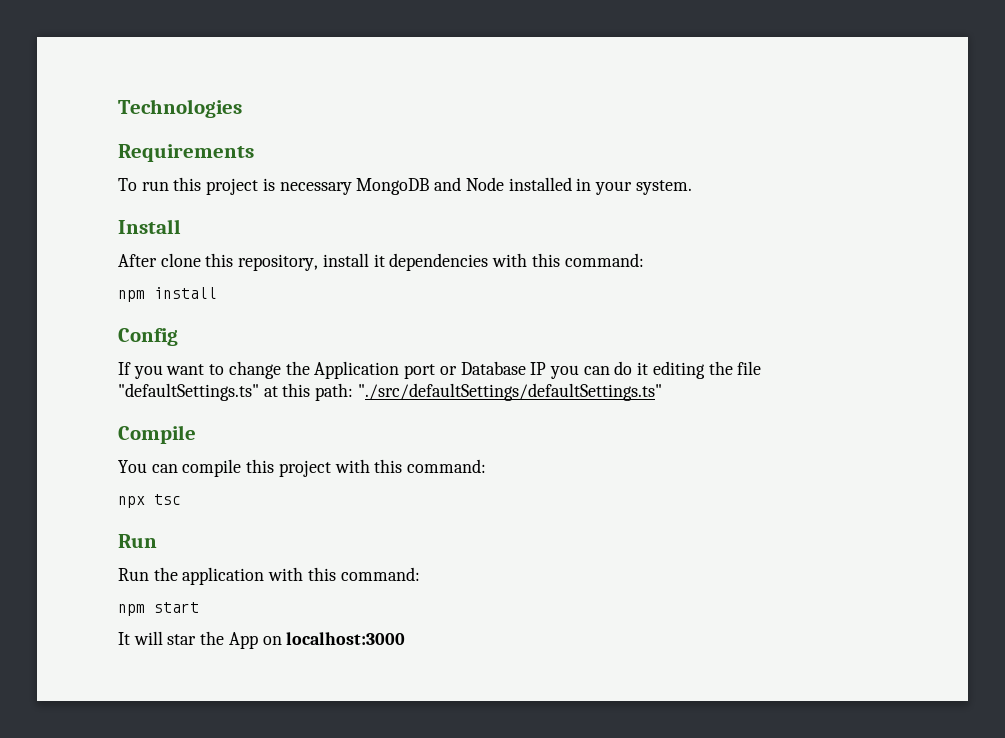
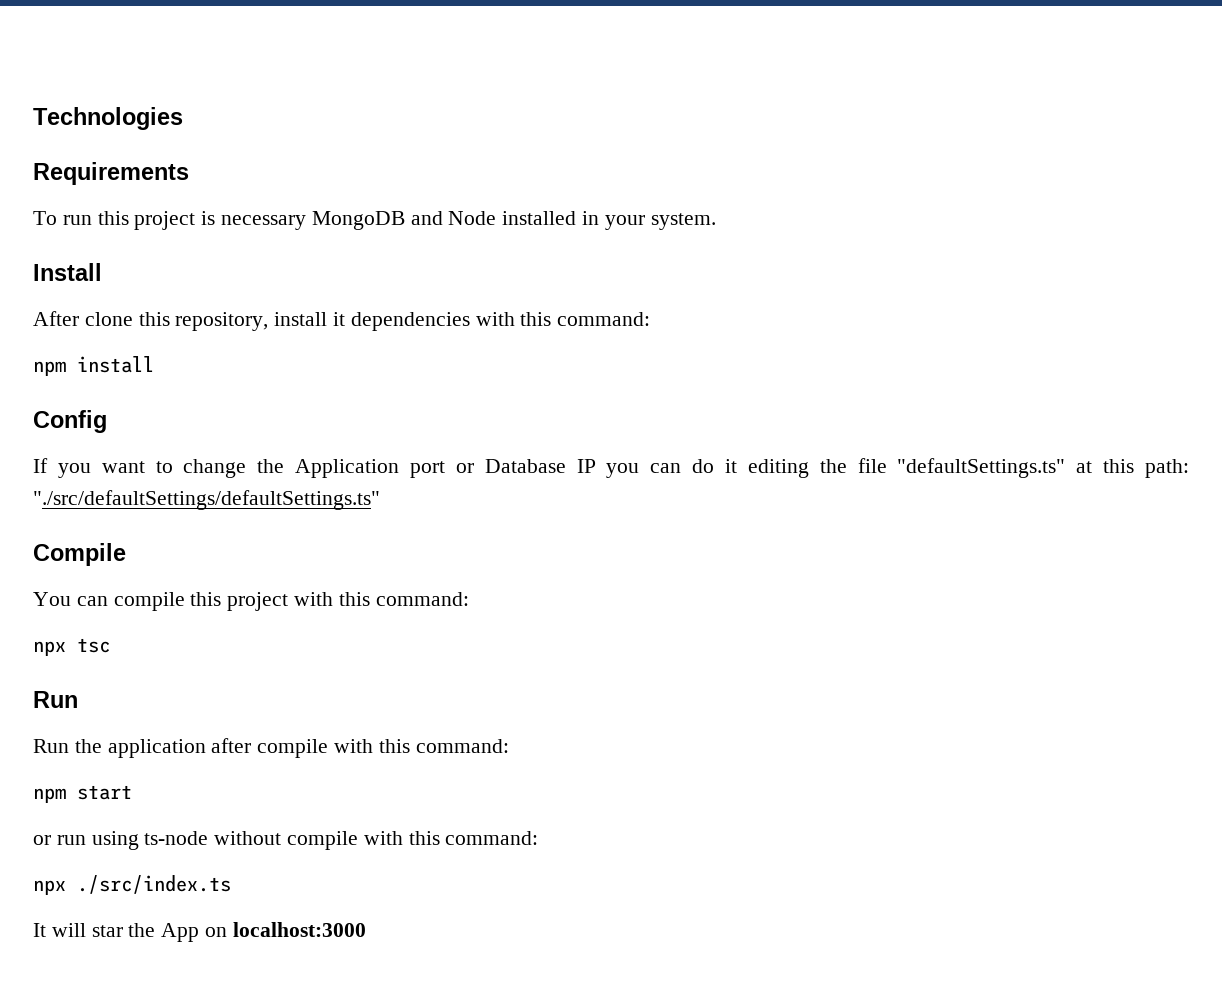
- Run the application with this command:
+ Run the application after compile with this command:
+ or run using ts-node without compile with this command:
+ npx ./src/index.ts

